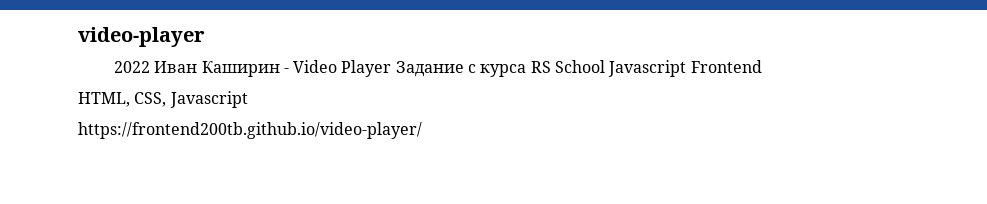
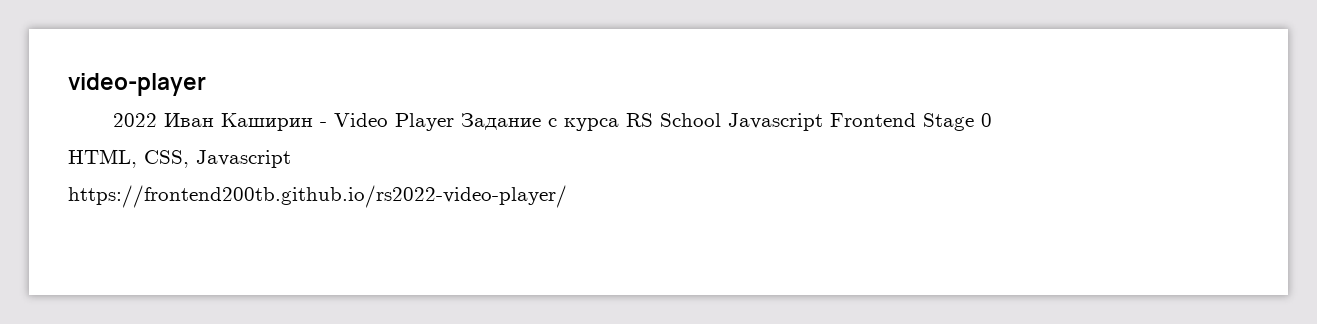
- 2022 Иван Каширин - Video Player Задание с курса RS School Javascript Frontend
+ 2022 Иван Каширин - Video Player Задание с курса RS School Javascript Frontend Stage 0
- https://frontend200tb.github.io/video-player/
+ https://frontend200tb.github.io/rs2022-video-player/

